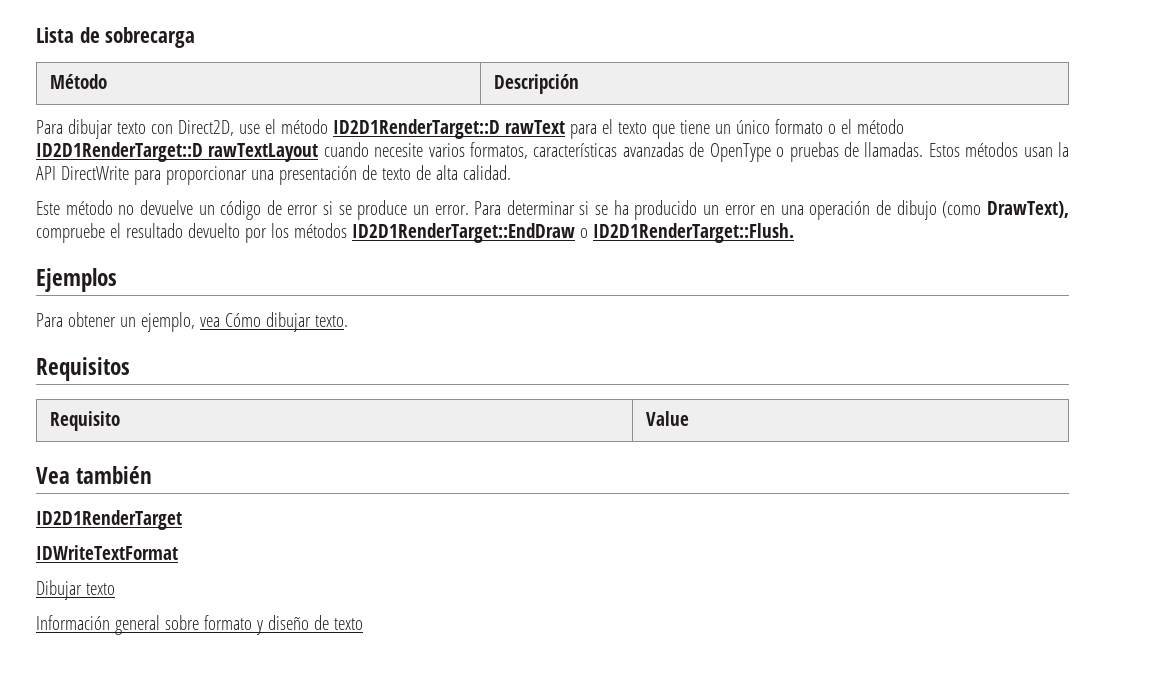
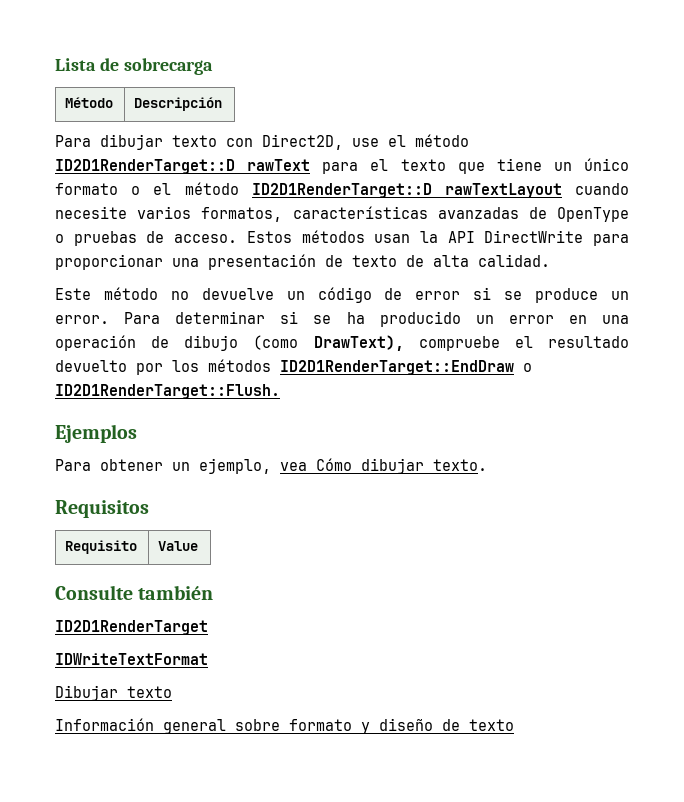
- Para dibujar texto con Direct2D, use el método ID2D1RenderTarget::D rawText para el texto que tiene un único formato o el método ID2D1RenderTarget::D rawTextLayout cuando necesite varios formatos, características avanzadas de OpenType o pruebas de llamadas.
+ Para dibujar texto con Direct2D, use el método ID2D1RenderTarget::D rawText para el texto que tiene un único formato o el método ID2D1RenderTarget::D rawTextLayout cuando necesite varios formatos, características avanzadas de OpenType o pruebas de acceso.
- Vea también
+ Consulte también

